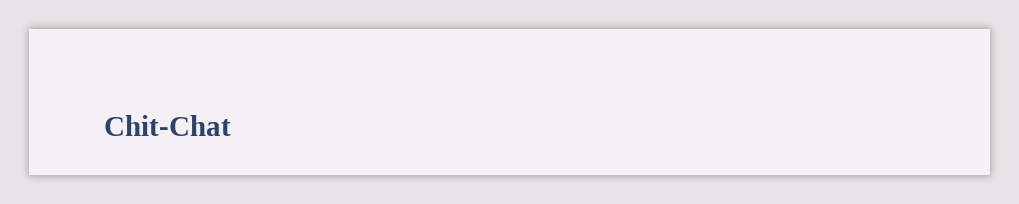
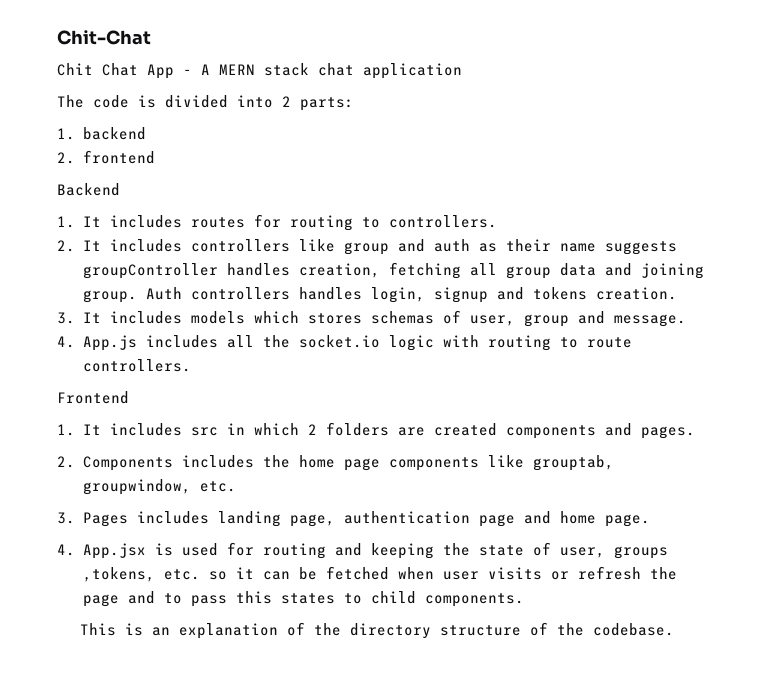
+ Chit Chat App - A MERN stack chat application
+ The code is divided into 2 parts:
+ 1. backend
+ 2. frontend
+ Backend
+ 1. It includes routes for routing to controllers.
+ 2. It includes controllers like group and auth as their name suggests groupController handles creation, fetching all group data and joining group. Auth controllers handles login, signup and tokens creation.
+ 3. It includes models which stores schemas of user, group and message.
+ 4. App.js includes all the socket.io logic with routing to route controllers.
+ Frontend
+ 1. It includes src in which 2 folders are created components and pages.
+ 2. Components includes the home page components like grouptab, groupwindow, etc.
+ 3. Pages includes landing page, authentication page and home page.
+ 4. App.jsx is used for routing and keeping the state of user, groups ,tokens, etc. so it can be fetched when user visits or refresh the page and to pass this states to child components.
+ This is an explanation of the directory structure of the codebase.

